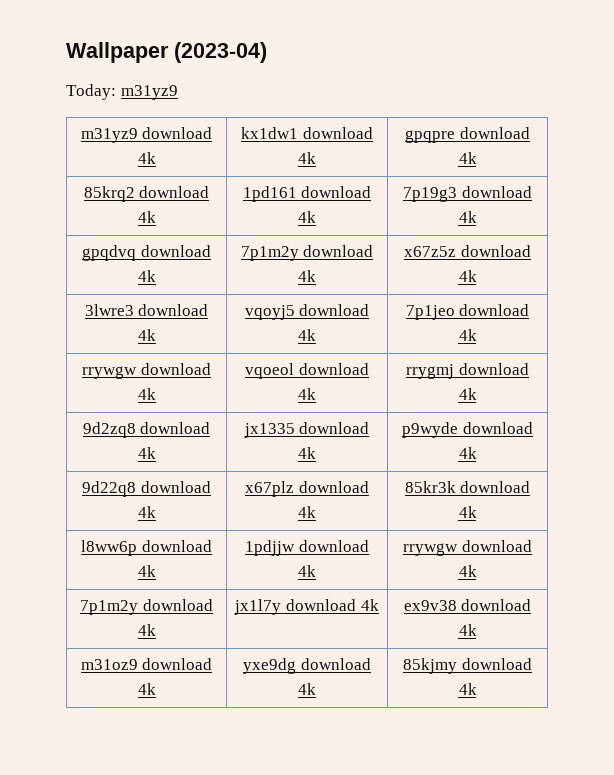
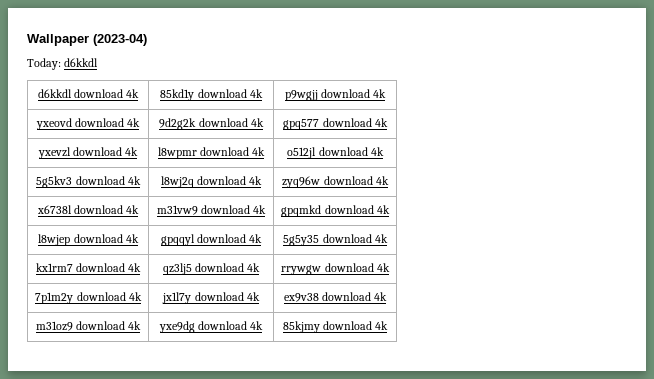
- Today: m31yz9
- m31yz9 download 4k | kx1dw1 download 4k | gpqpre download 4k
- 85krq2 download 4k | 1pd161 download 4k | 7p19g3 download 4k
- gpqdvq download 4k | 7p1m2y download 4k | x67z5z download 4k
- 3lwre3 download 4k | vqoyj5 download 4k | 7p1jeo download 4k
- rrywgw download 4k | vqoeol download 4k | rrygmj download 4k
- 9d2zq8 download 4k | jx1335 download 4k | p9wyde download 4k
- 9d22q8 download 4k | x67plz download 4k | 85kr3k download 4k
- l8ww6p download 4k | 1pdjjw download 4k | rrywgw download 4k
+ Today: d6kkdl
+ d6kkdl download 4k | 85kd1y download 4k | p9wgjj download 4k
+ yxeovd download 4k | 9d2g2k download 4k | gpq577 download 4k
+ yxevzl download 4k | l8wpmr download 4k | o512jl download 4k
+ 5g5kv3 download 4k | l8wj2q download 4k | zyq96w download 4k
+ x6738l download 4k | m31vw9 download 4k | gpqmkd download 4k
+ l8wjep download 4k | gpqqyl download 4k | 5g5y35 download 4k
+ kx1rm7 download 4k | qz3lj5 download 4k | rrywgw download 4k

